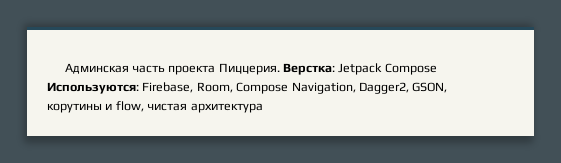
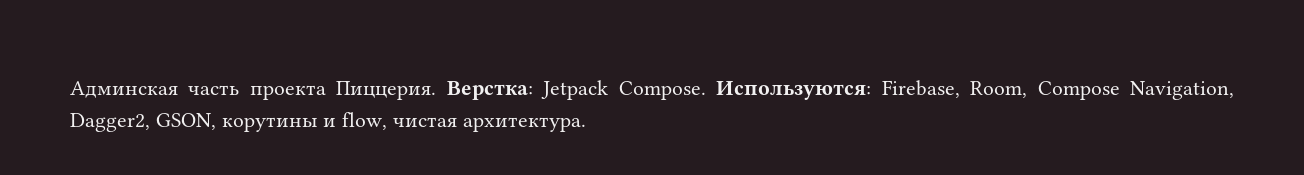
- Верстка: Jetpack Compose Используются: Firebase, Room, Compose Navigation, Dagger2, GSON, корутины и flow, чистая архитектура
+ Верстка: Jetpack Compose. Используются: Firebase, Room, Compose Navigation, Dagger2, GSON, корутины и flow, чистая архитектура.

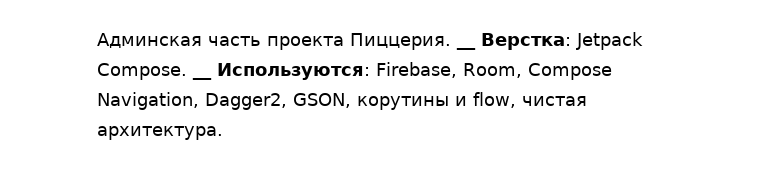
- Верстка: Jetpack Compose.
+ __ Верстка: Jetpack Compose.
- Используются: Firebase, Room, Compose Navigation, Dagger2, GSON, корутины и flow, чистая архитектура.
+ __ Используются: Firebase, Room, Compose Navigation, Dagger2, GSON, корутины и flow, чистая архитектура.

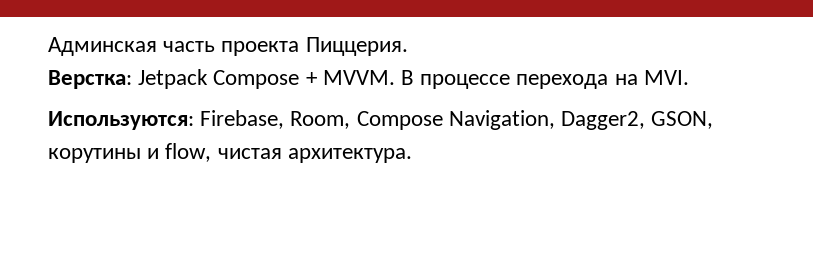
- Админская часть проекта Пиццерия. __ Верстка: Jetpack Compose. __ Используются: Firebase, Room, Compose Navigation, Dagger2, GSON, корутины и flow, чистая архитектура.
+ Админская часть проекта Пиццерия.
+ Верстка: Jetpack Compose + MVVM. В процессе перехода на MVI.
+ Используются: Firebase, Room, Compose Navigation, Dagger2, GSON, корутины и flow, чистая архитектура.

